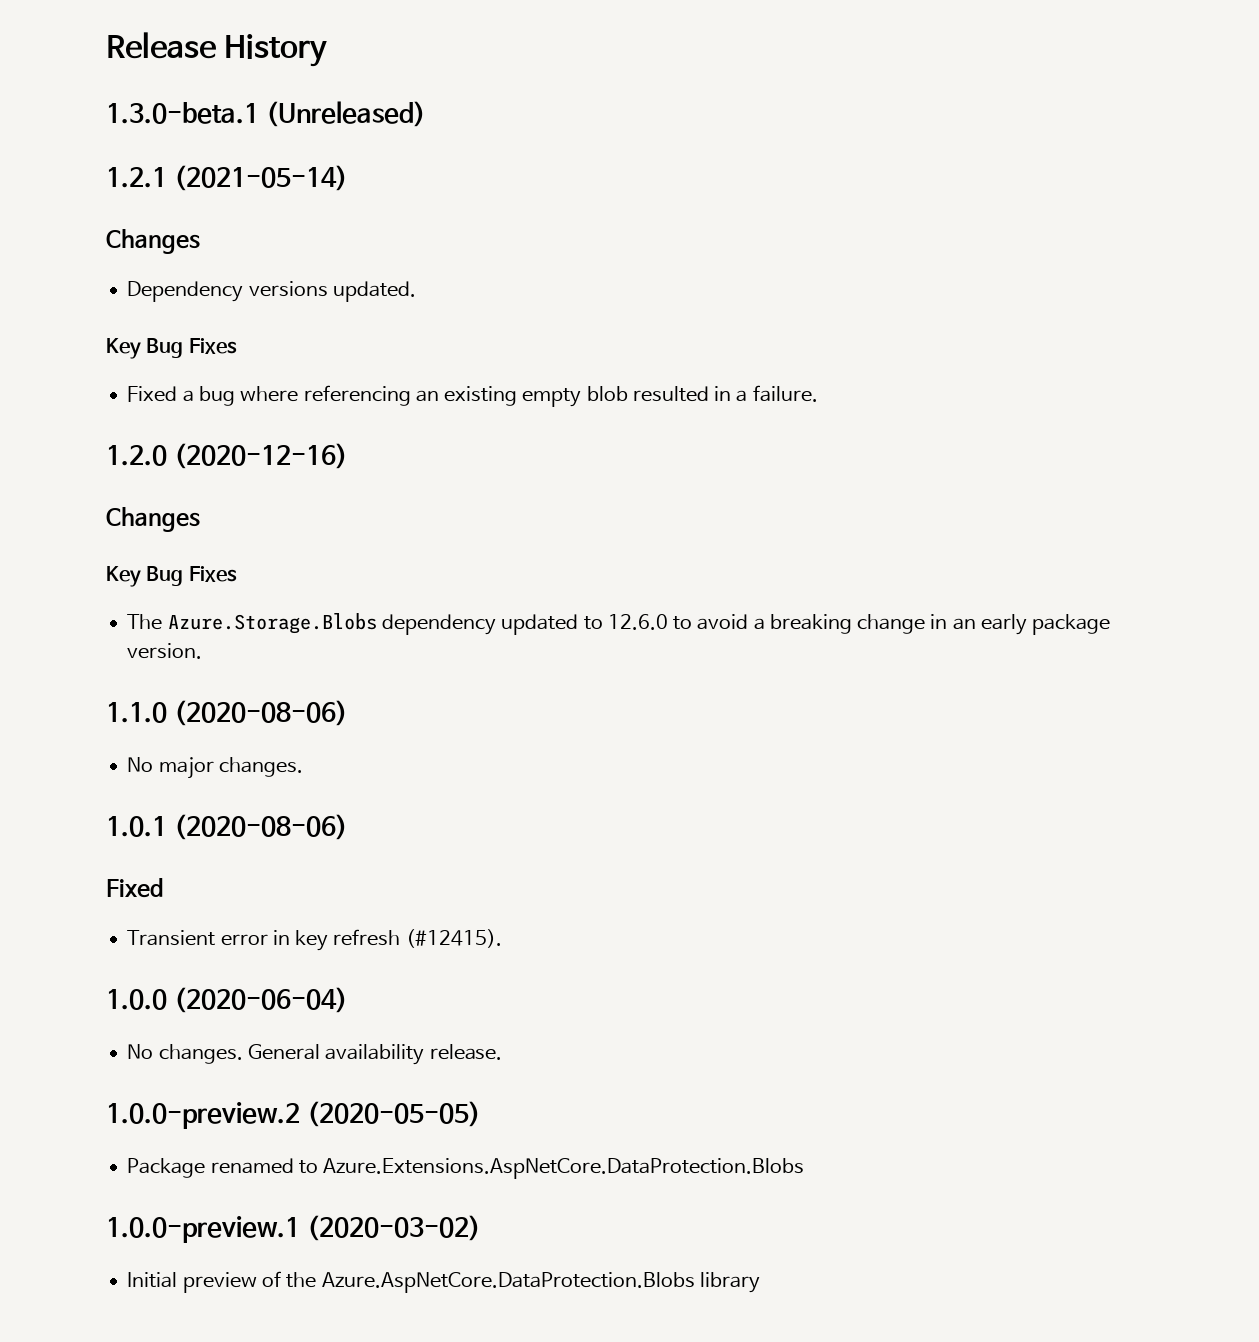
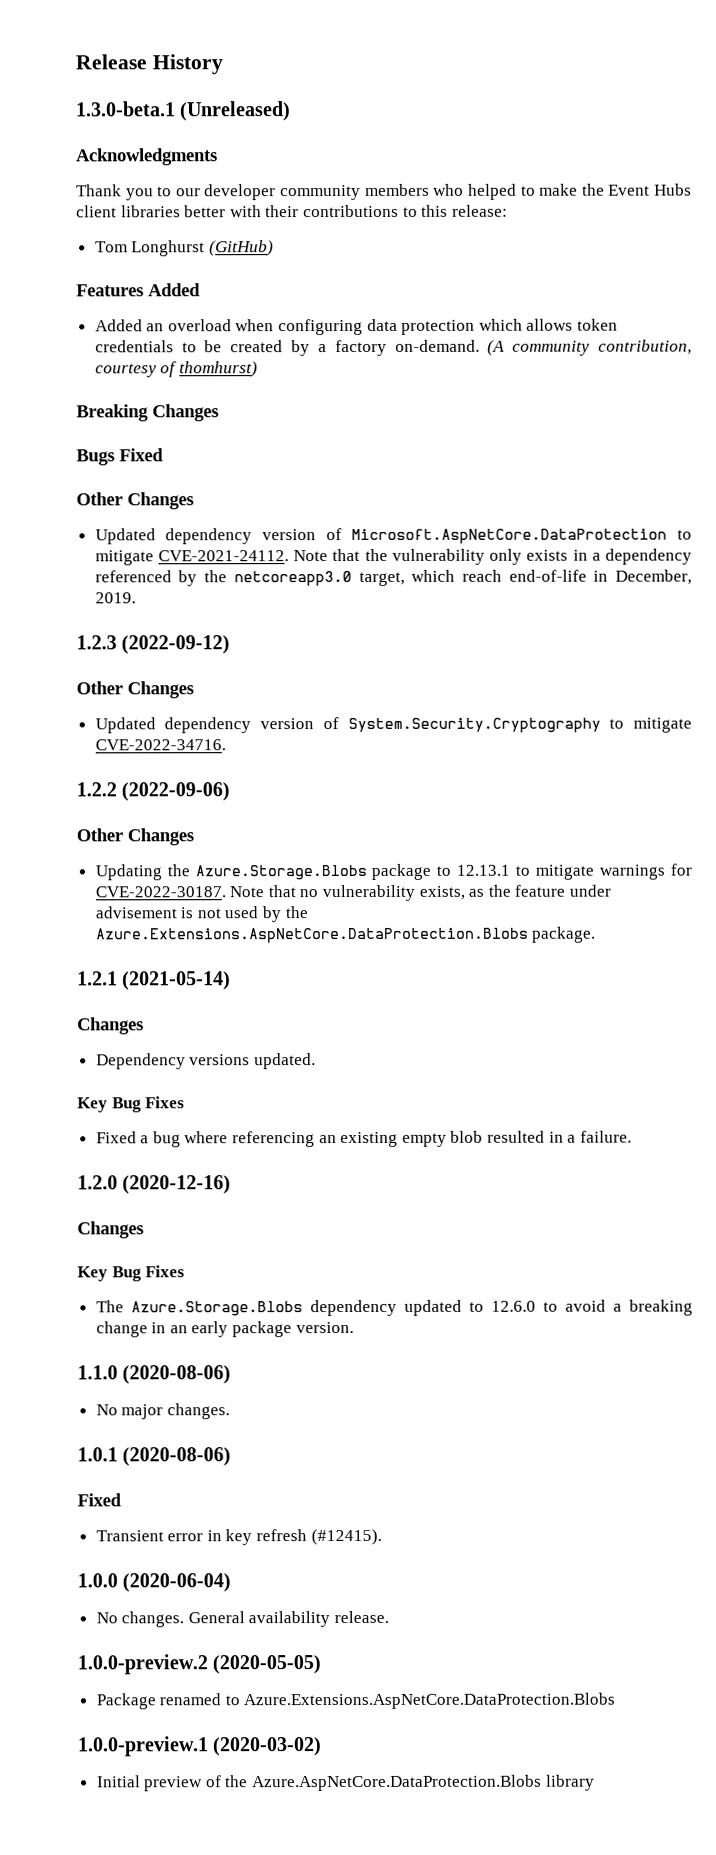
+ Acknowledgments
+ Thank you to our developer community members who helped to make the Event Hubs client libraries better with their contributions to this release:
+ Tom Longhurst (GitHub)
+ Features Added
+ Added an overload when configuring data protection which allows token credentials to be created by a factory on-demand. (A community contribution, courtesy of thomhurst)
+ Breaking Changes
+ Bugs Fixed
+ Other Changes
+ Updated dependency version of Microsoft.AspNetCore.DataProtection to mitigate CVE-2021-24112. Note that the vulnerability only exists in a dependency referenced by the netcoreapp3.0 target, which reach end-of-life in December, 2019.
+ 1.2.3 (2022-09-12)
+ Other Changes
+ Updated dependency version of System.Security.Cryptography to mitigate CVE-2022-34716.
+ 1.2.2 (2022-09-06)
+ Other Changes
+ Updating the Azure.Storage.Blobs package to 12.13.1 to mitigate warnings for CVE-2022-30187. Note that no vulnerability exists, as the feature under advisement is not used by the Azure.Extensions.AspNetCore.DataProtection.Blobs package.

